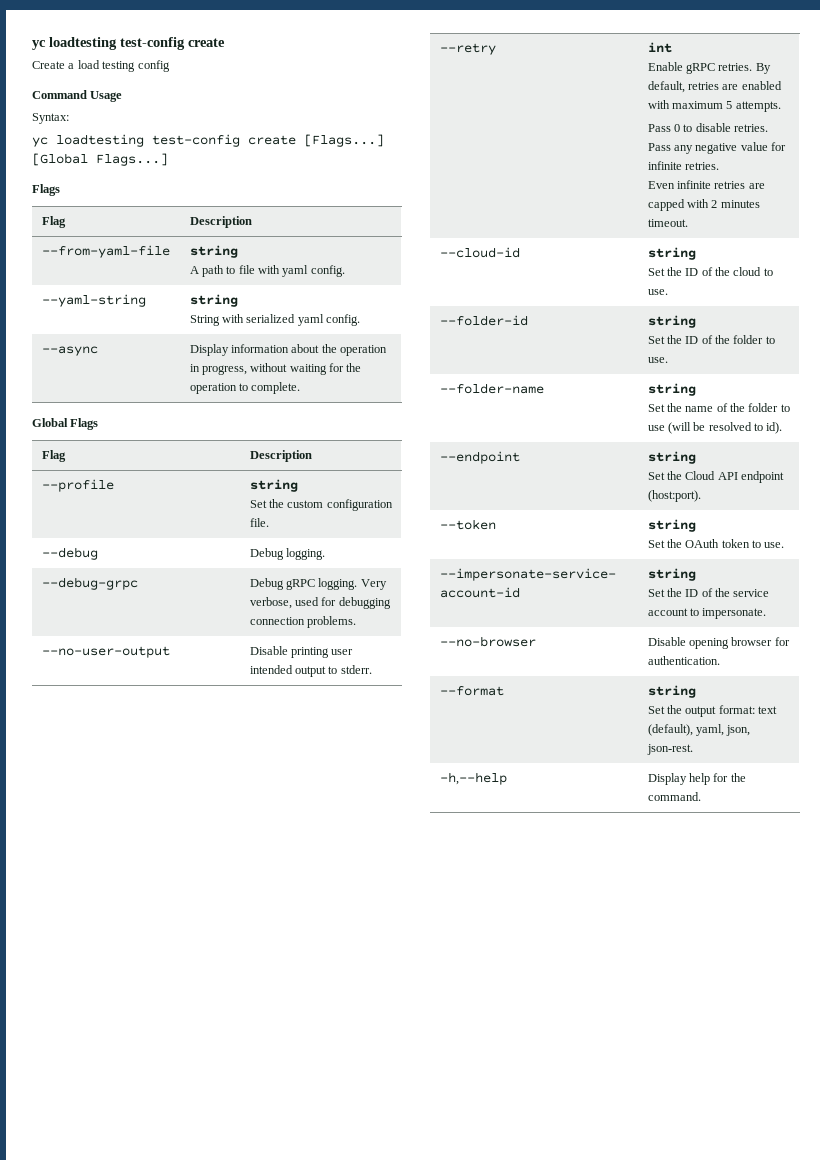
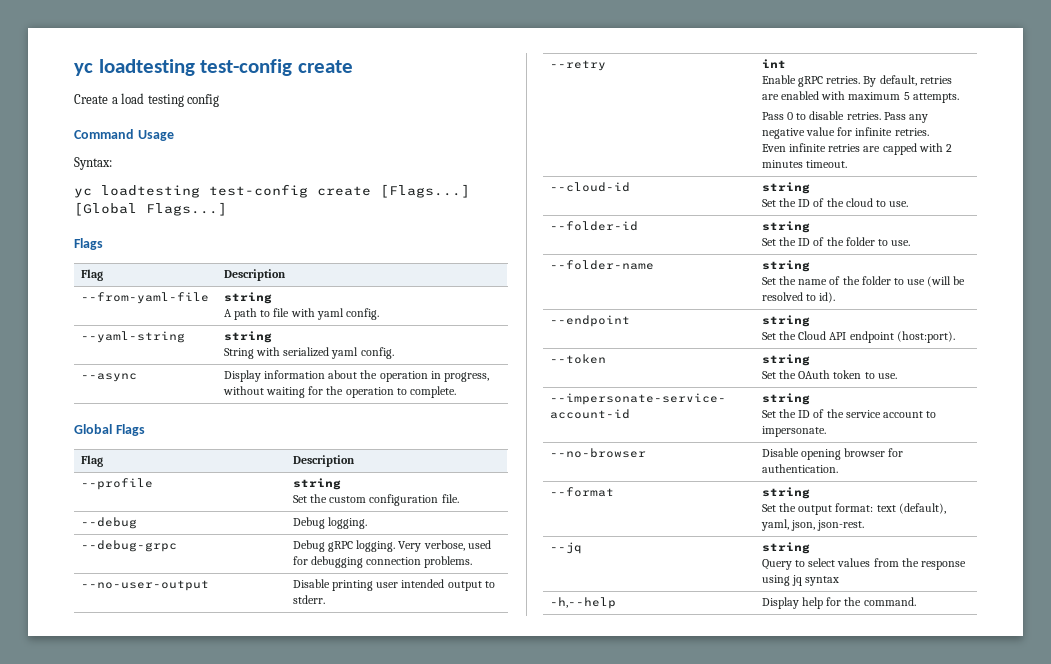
+ --jq | string
+ Query to select values from the response using jq syntax

